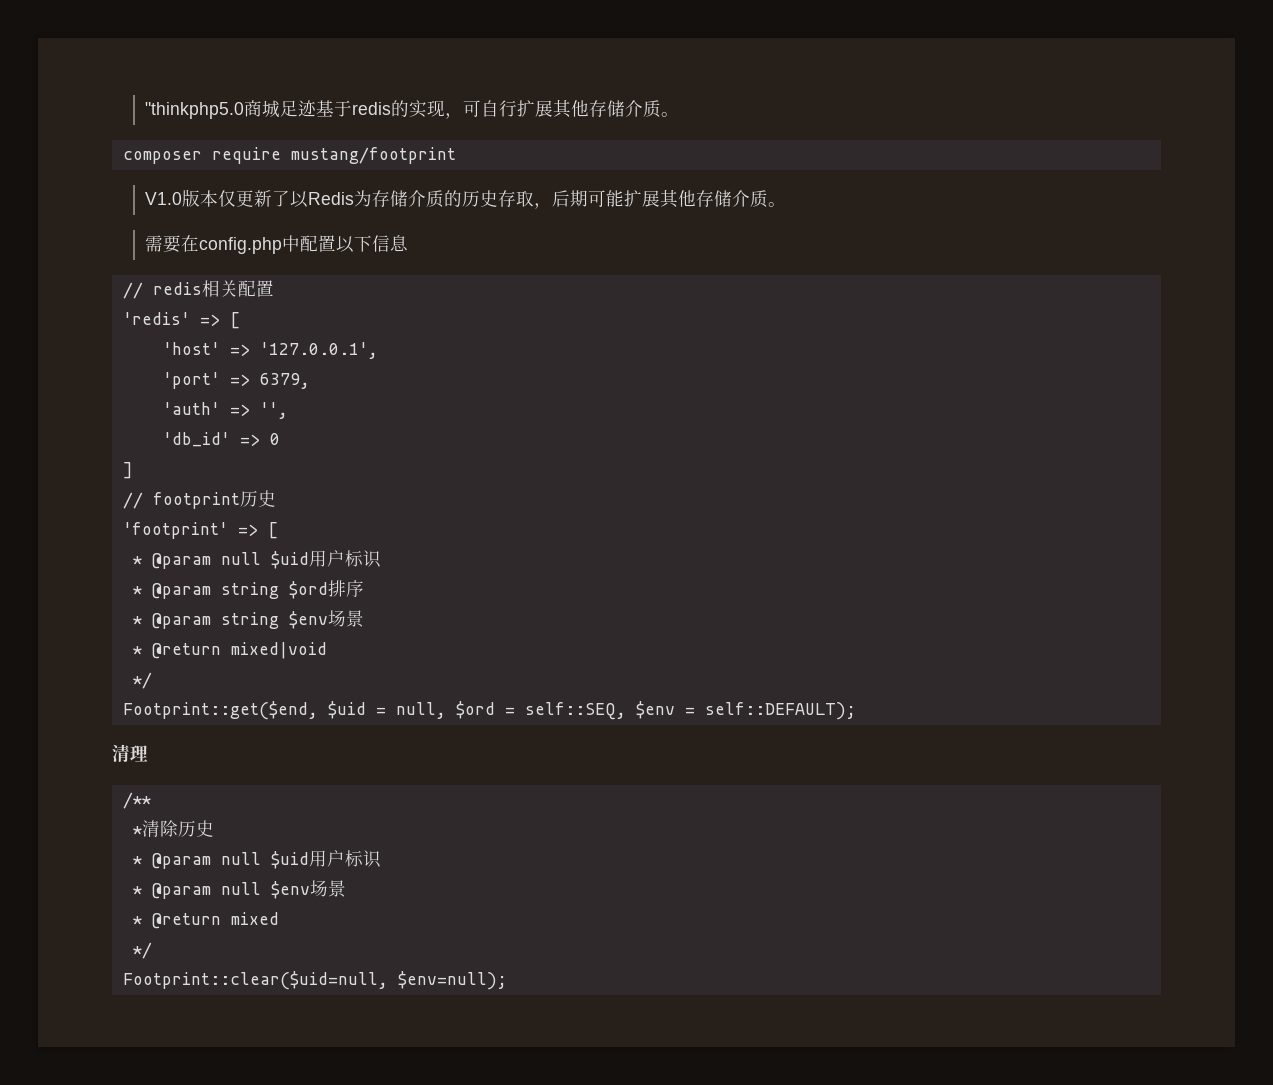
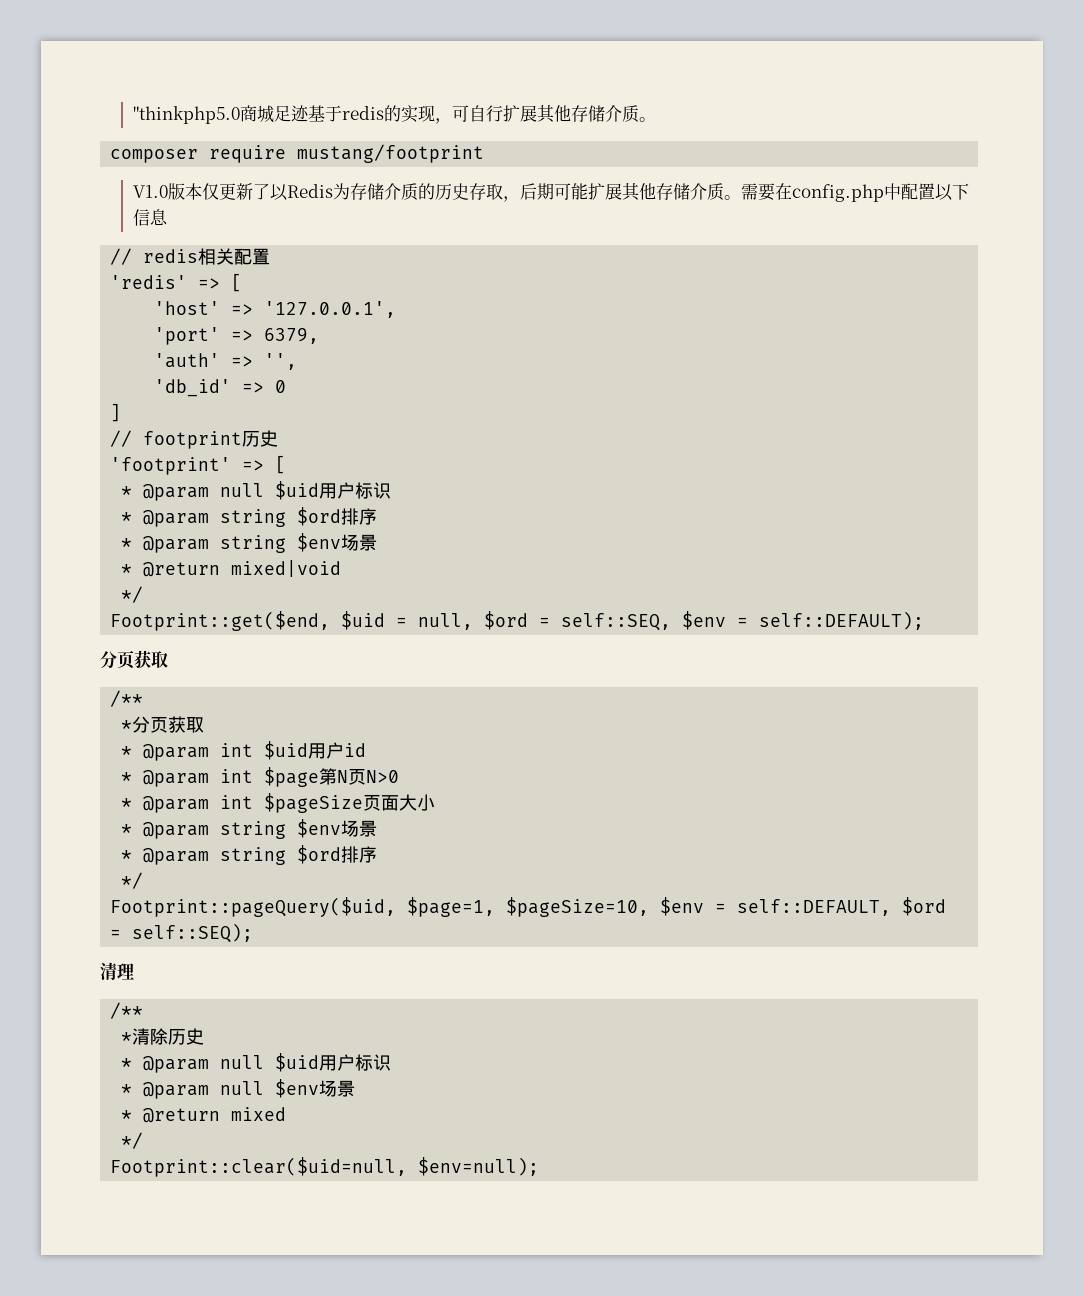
- V1.0版本仅更新了以Redis为存储介质的历史存取，后期可能扩展其他存储介质。
- 需要在config.php中配置以下信息
+ V1.0版本仅更新了以Redis为存储介质的历史存取，后期可能扩展其他存储介质。需要在config.php中配置以下信息
  Footprint::get($end, $uid = null, $ord = self::SEQ, $env = self::DEFAULT);
+ 分页获取
+ /**
+ *分页获取
+ * @param int $uid用户id
+ * @param int $page第N页N>0
+ * @param int $pageSize页面大小
+ * @param string $env场景
+ * @param string $ord排序
+ */
+ Footprint::pageQuery($uid, $page=1, $pageSize=10, $env = self::DEFAULT, $ord = self::SEQ);

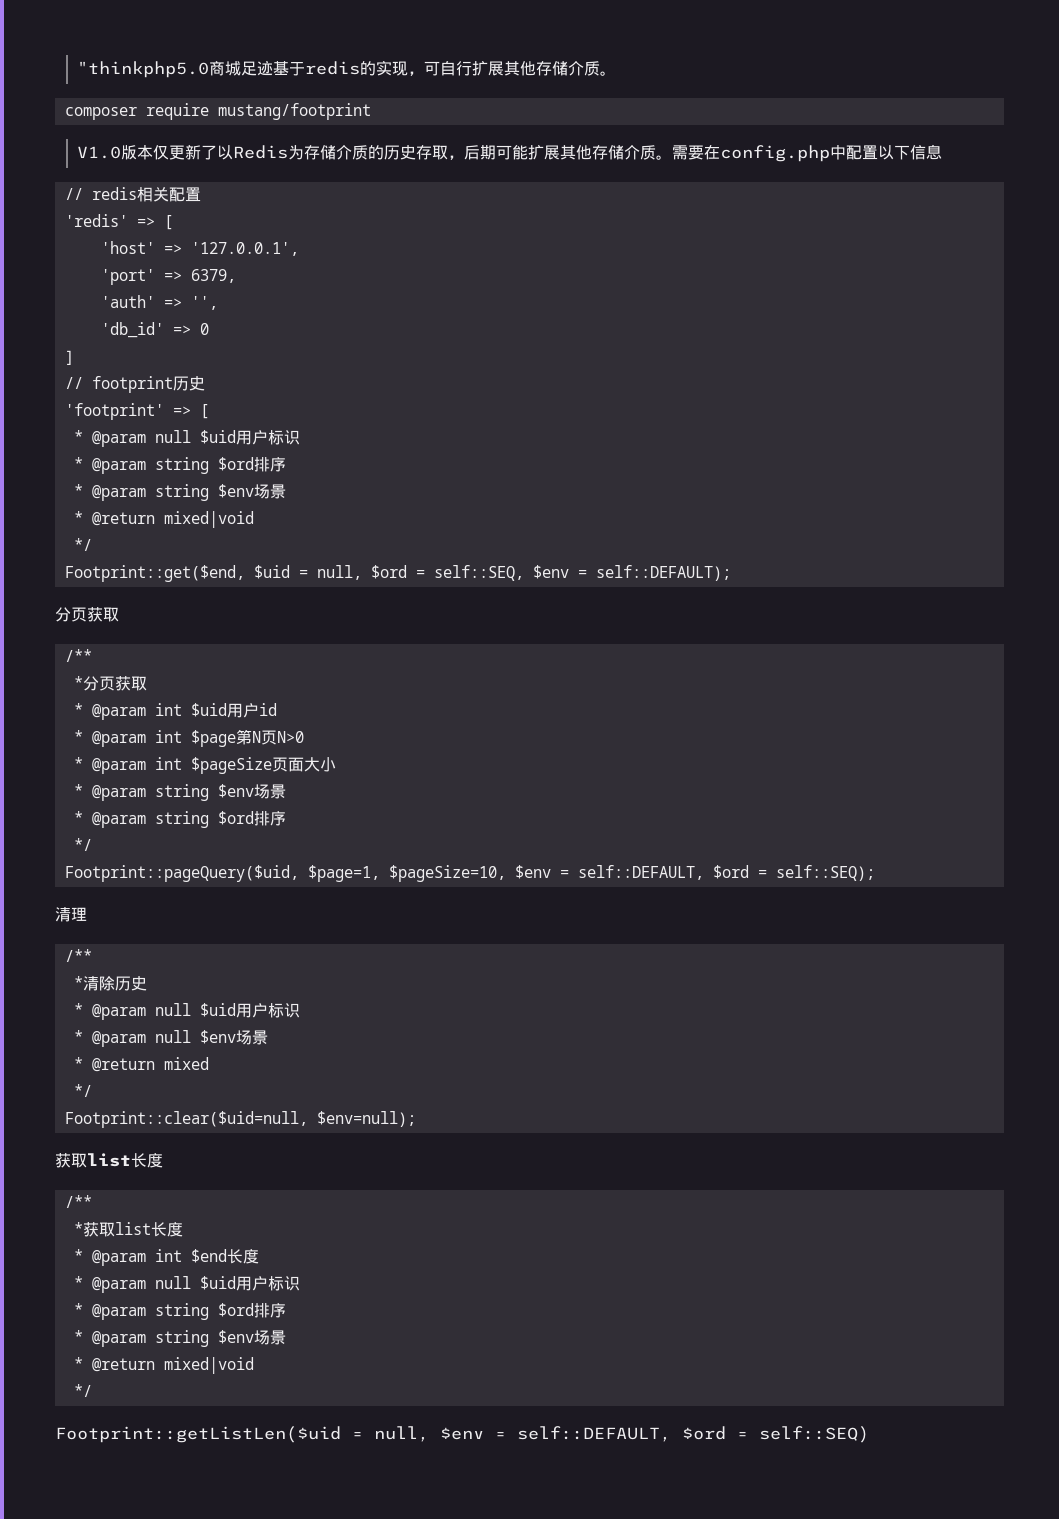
  Footprint::clear($uid=null, $env=null);
+ 获取list长度
+ /**
+ *获取list长度
+ * @param int $end长度
+ * @param null $uid用户标识
+ * @param string $ord排序
+ * @param string $env场景
+ * @return mixed|void
+ */
+ Footprint::getListLen($uid = null, $env = self::DEFAULT, $ord = self::SEQ)

